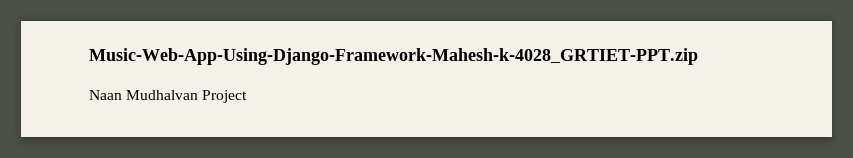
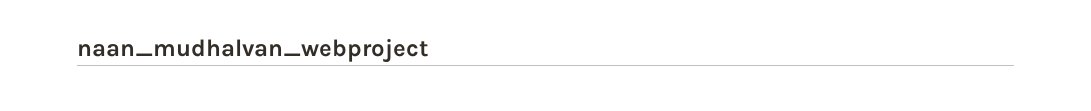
- Music-Web-App-Using-Django-Framework-Mahesh-k-4028_GRTIET-PPT.zip
- Naan Mudhalvan Project
+ naan_mudhalvan_webproject

